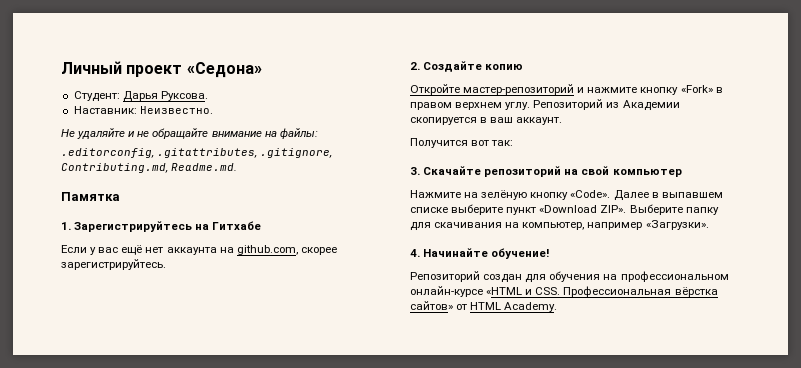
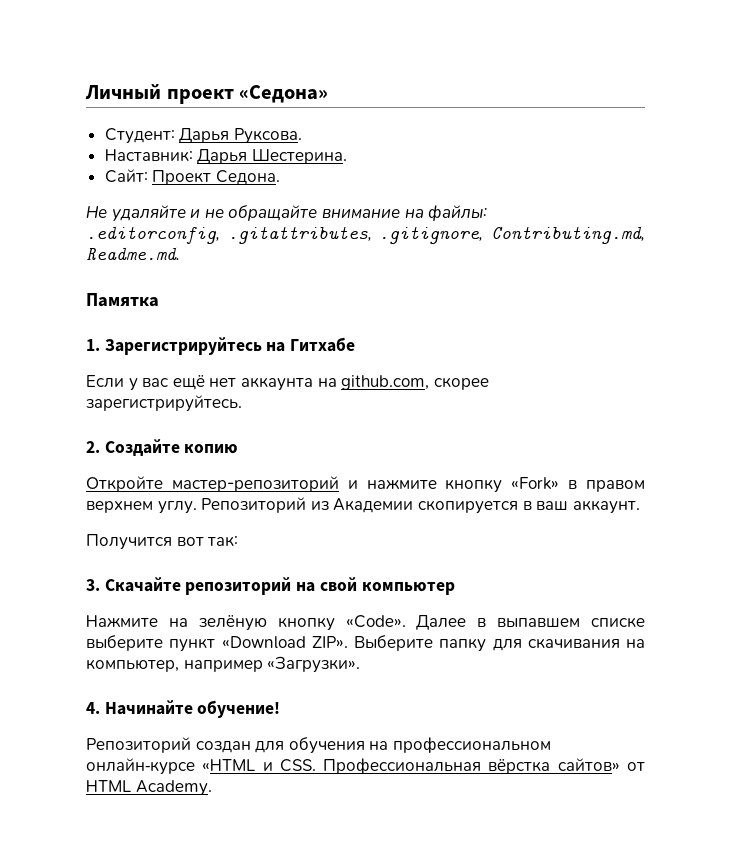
- Наставник: Неизвестно.
+ Наставник: Дарья Шестерина.
+ Сайт: Проект Седона.

